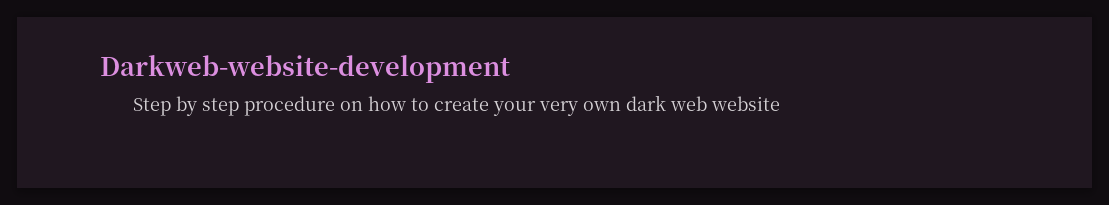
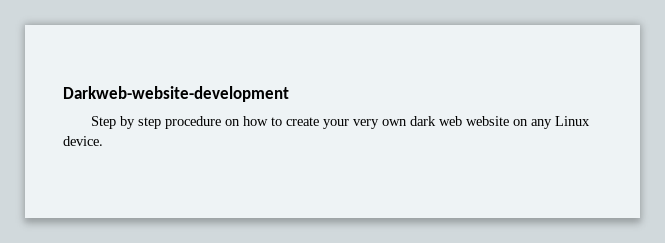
- Step by step procedure on how to create your very own dark web website
+ Step by step procedure on how to create your very own dark web website on any Linux device.

